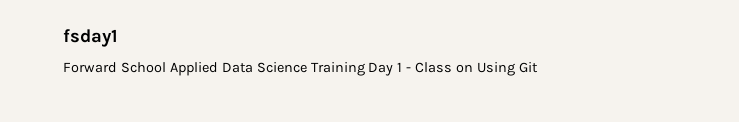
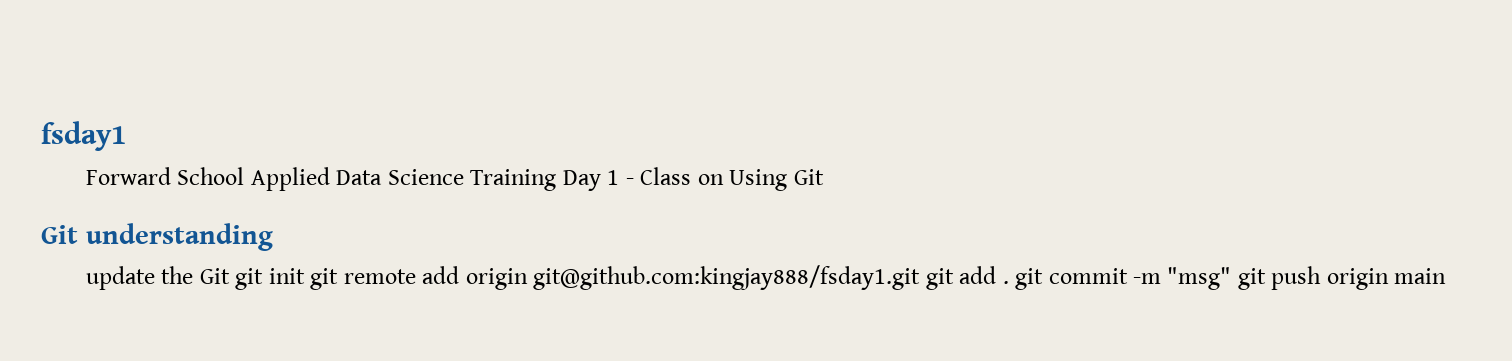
+ Git understanding
+ update the Git git init git remote add origin git@github.com:kingjay888/fsday1.git git add . git commit -m "msg" git push origin main

